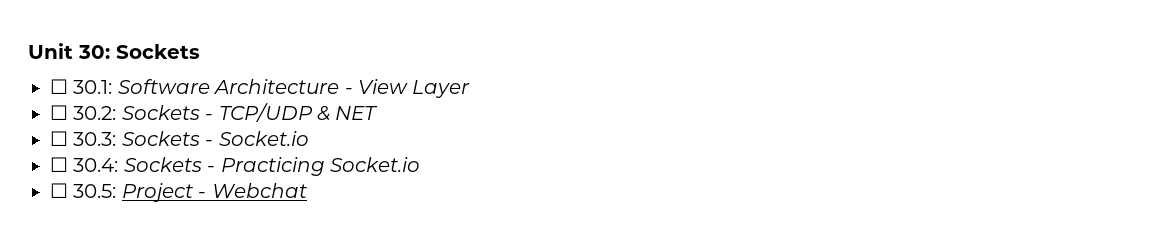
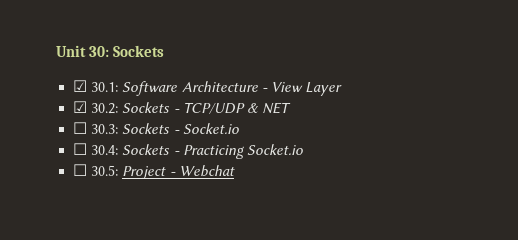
- ☐ 30.1: Software Architecture - View Layer
+ ☑ 30.1: Software Architecture - View Layer
- ☐ 30.2: Sockets - TCP/UDP & NET
+ ☑ 30.2: Sockets - TCP/UDP & NET

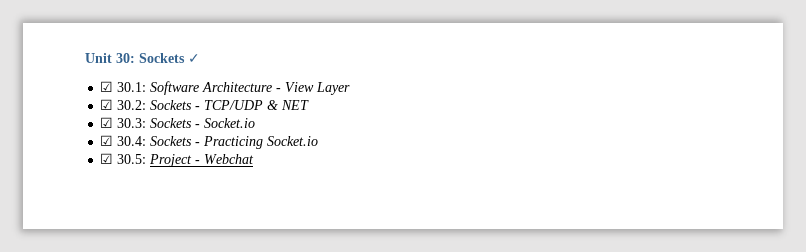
- Unit 30: Sockets
+ Unit 30: Sockets ✓
- ☐ 30.3: Sockets - Socket.io
+ ☑ 30.3: Sockets - Socket.io
- ☐ 30.4: Sockets - Practicing Socket.io
+ ☑ 30.4: Sockets - Practicing Socket.io
- ☐ 30.5: Project - Webchat
+ ☑ 30.5: Project - Webchat

